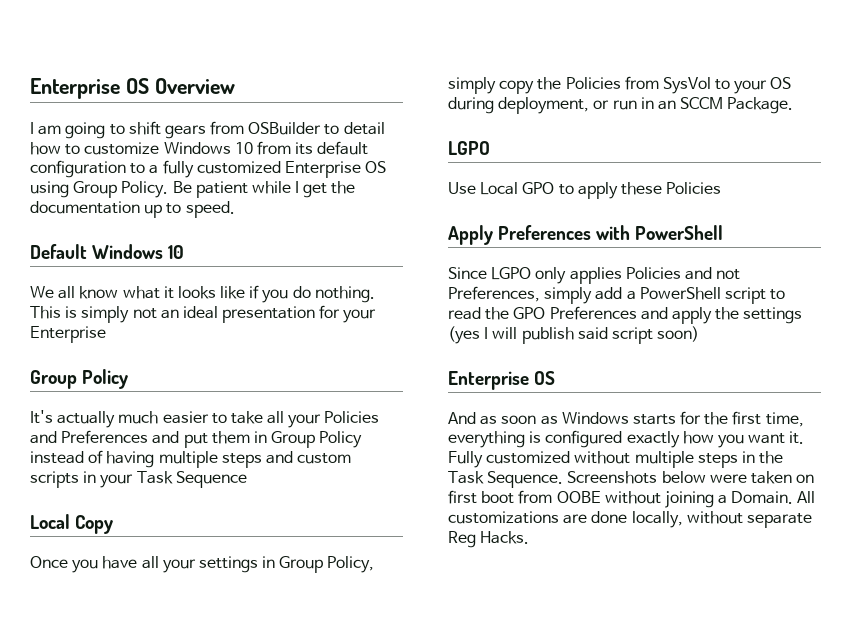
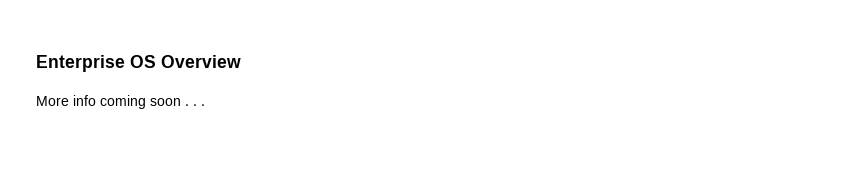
- I am going to shift gears from OSBuilder to detail how to customize Windows 10 from its default configuration to a fully customized Enterprise OS using Group Policy. Be patient while I get the documentation up to speed.
- Default Windows 10
- We all know what it looks like if you do nothing. This is simply not an ideal presentation for your Enterprise
- Group Policy
- It's actually much easier to take all your Policies and Preferences and put them in Group Policy instead of having multiple steps and custom scripts in your Task Sequence
- Local Copy
- Once you have all your settings in Group Policy, simply copy the Policies from SysVol to your OS during deployment, or run in an SCCM Package.
- LGPO
- Use Local GPO to apply these Policies
- Apply Preferences with PowerShell
- Since LGPO only applies Policies and not Preferences, simply add a PowerShell script to read the GPO Preferences and apply the settings (yes I will publish said script soon)
- Enterprise OS
- And as soon as Windows starts for the first time, everything is configured exactly how you want it. Fully customized without multiple steps in the Task Sequence. Screenshots below were taken on first boot from OOBE without joining a Domain. All customizations are done locally, without separate Reg Hacks.
+ More info coming soon . . .

